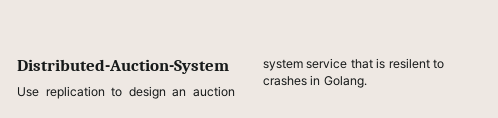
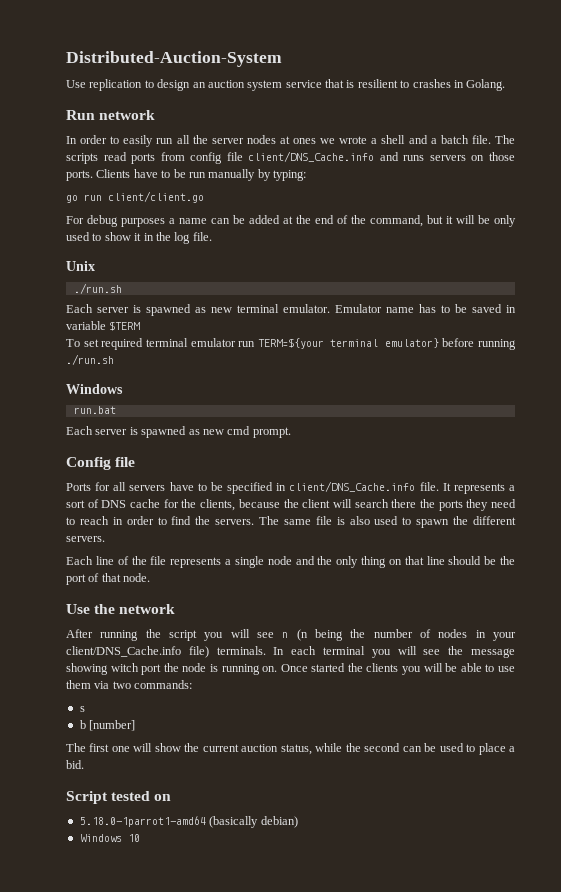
- Use replication to design an auction system service that is resilent to crashes in Golang.
+ Use replication to design an auction system service that is resilient to crashes in Golang.
+ Run network
+ In order to easily run all the server nodes at ones we wrote a shell and a batch file. The scripts read ports from config file client/DNS_Cache.info and runs servers on those ports. Clients have to be run manually by typing:
+ go run client/client.go
+ For debug purposes a name can be added at the end of the command, but it will be only used to show it in the log file.
+ Unix
+ ./run.sh
+ Each server is spawned as new terminal emulator. Emulator name has to be saved in variable $TERM
+ To set required terminal emulator run TERM=${your terminal emulator} before running ./run.sh
+ Windows
+ run.bat
+ Each server is spawned as new cmd prompt.
+ Config file
+ Ports for all servers have to be specified in client/DNS_Cache.info file. It represents a sort of DNS cache for the clients, because the client will search there the ports they need to reach in order to find the servers. The same file is also used to spawn the different servers.
+ Each line of the file represents a single node and the only thing on that line should be the port of that node.
+ Use the network
+ After running the script you will see n (n being the number of nodes in your client/DNS_Cache.info file) terminals. In each terminal you will see the message showing witch port the node is running on. Once started the clients you will be able to use them via two commands:
+ s
+ b [number]
+ The first one will show the current auction status, while the second can be used to place a bid.
+ Script tested on
+ 5.18.0-1parrot1-amd64 (basically debian)
+ Windows 10

